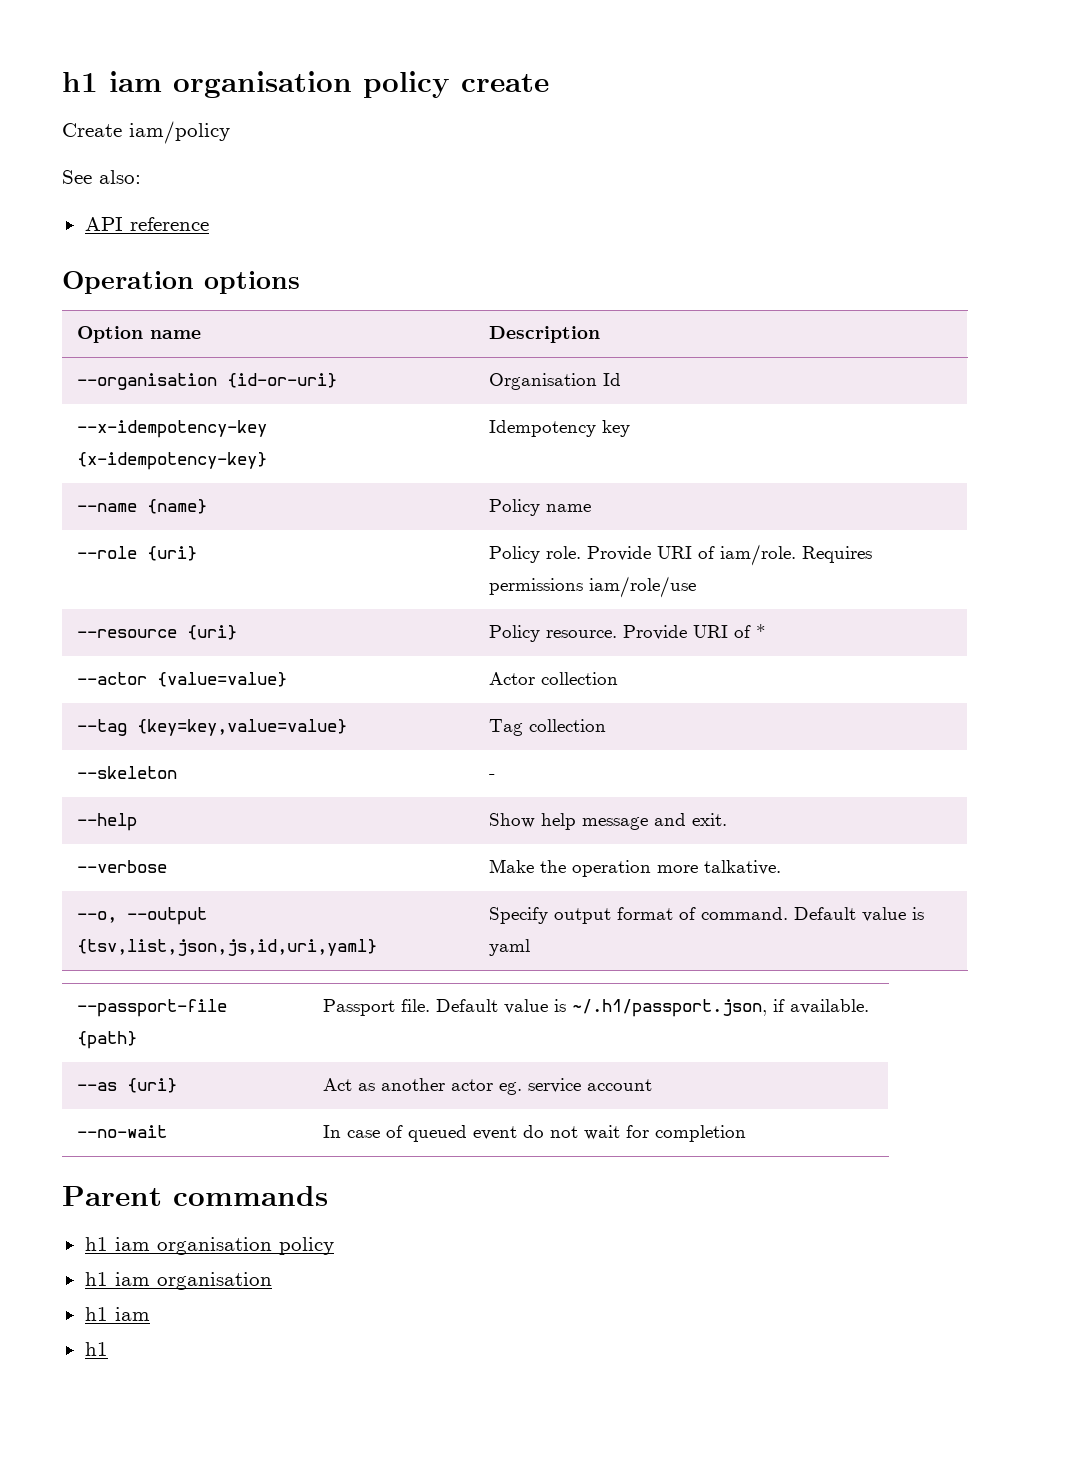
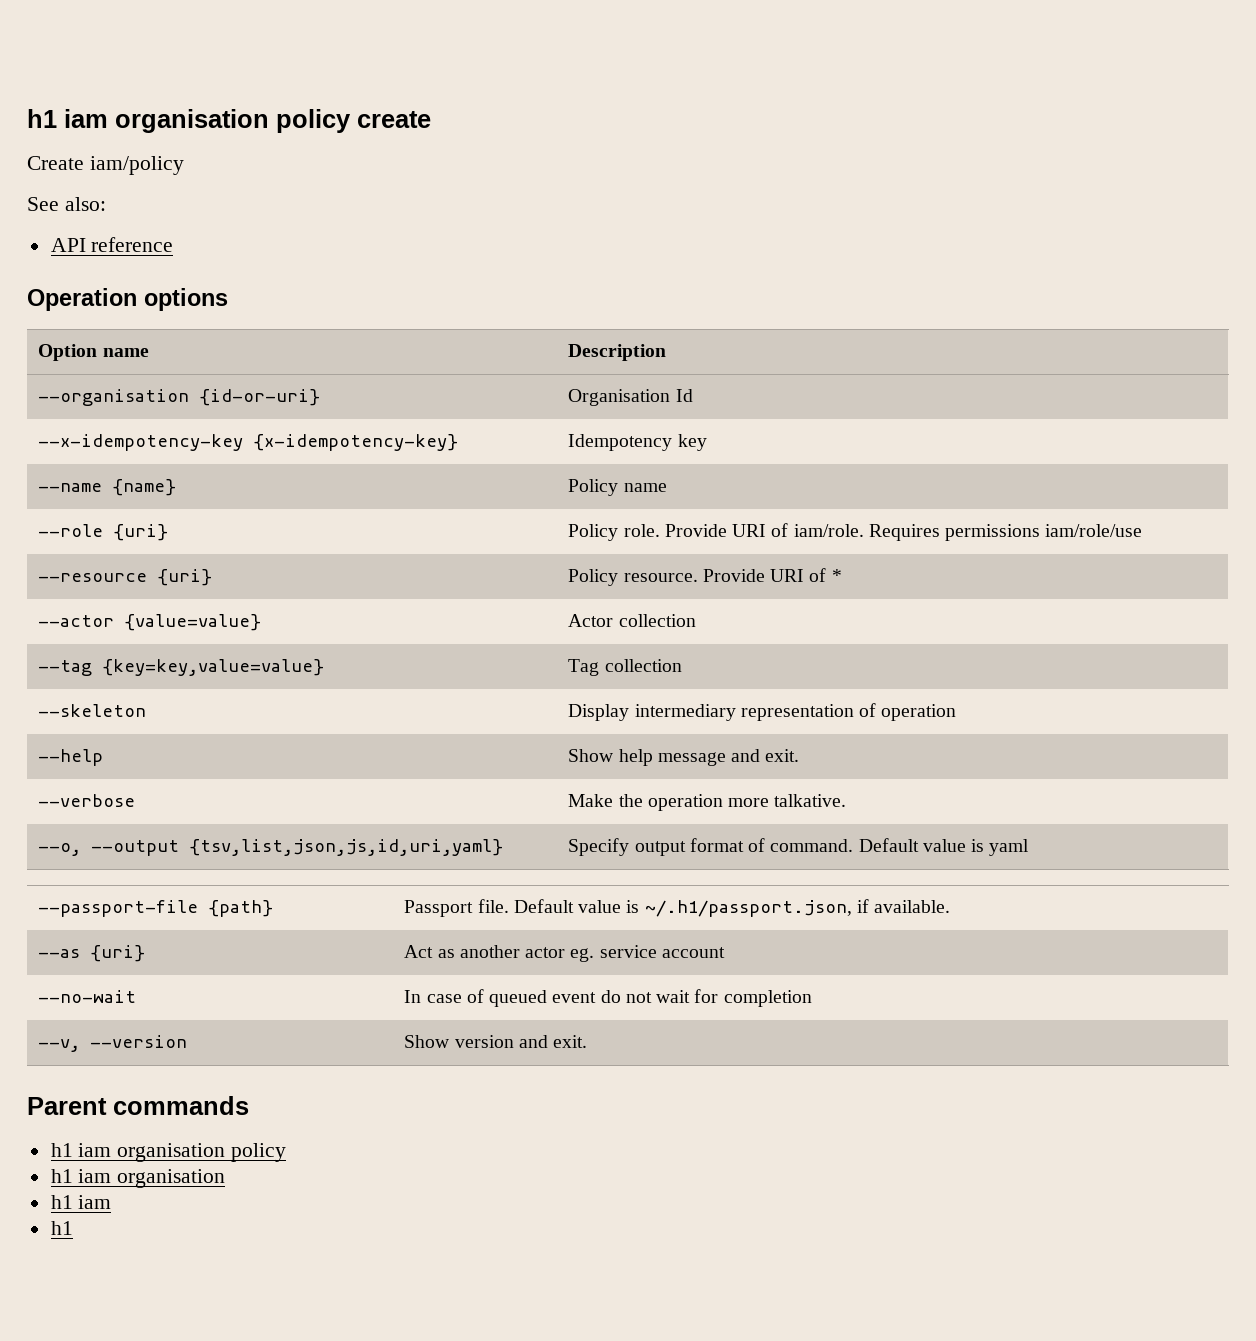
- --skeleton | -
+ --skeleton | Display intermediary representation of operation
+ --v, --version | Show version and exit.

